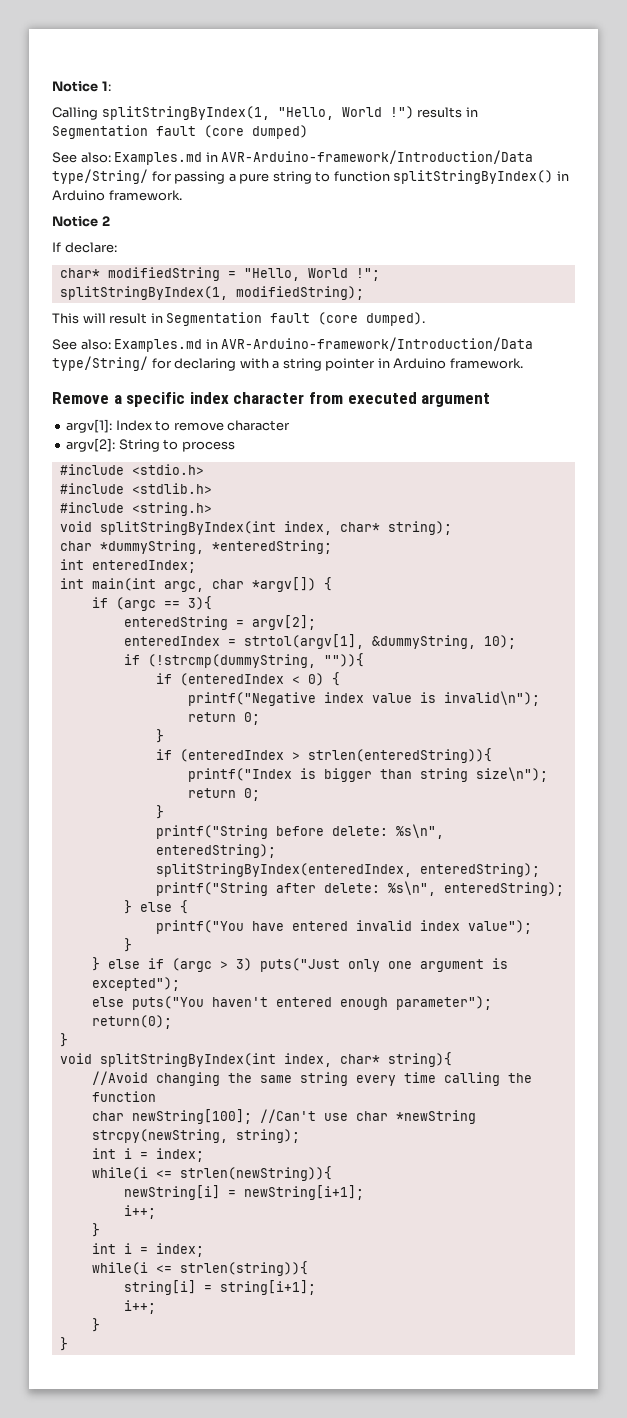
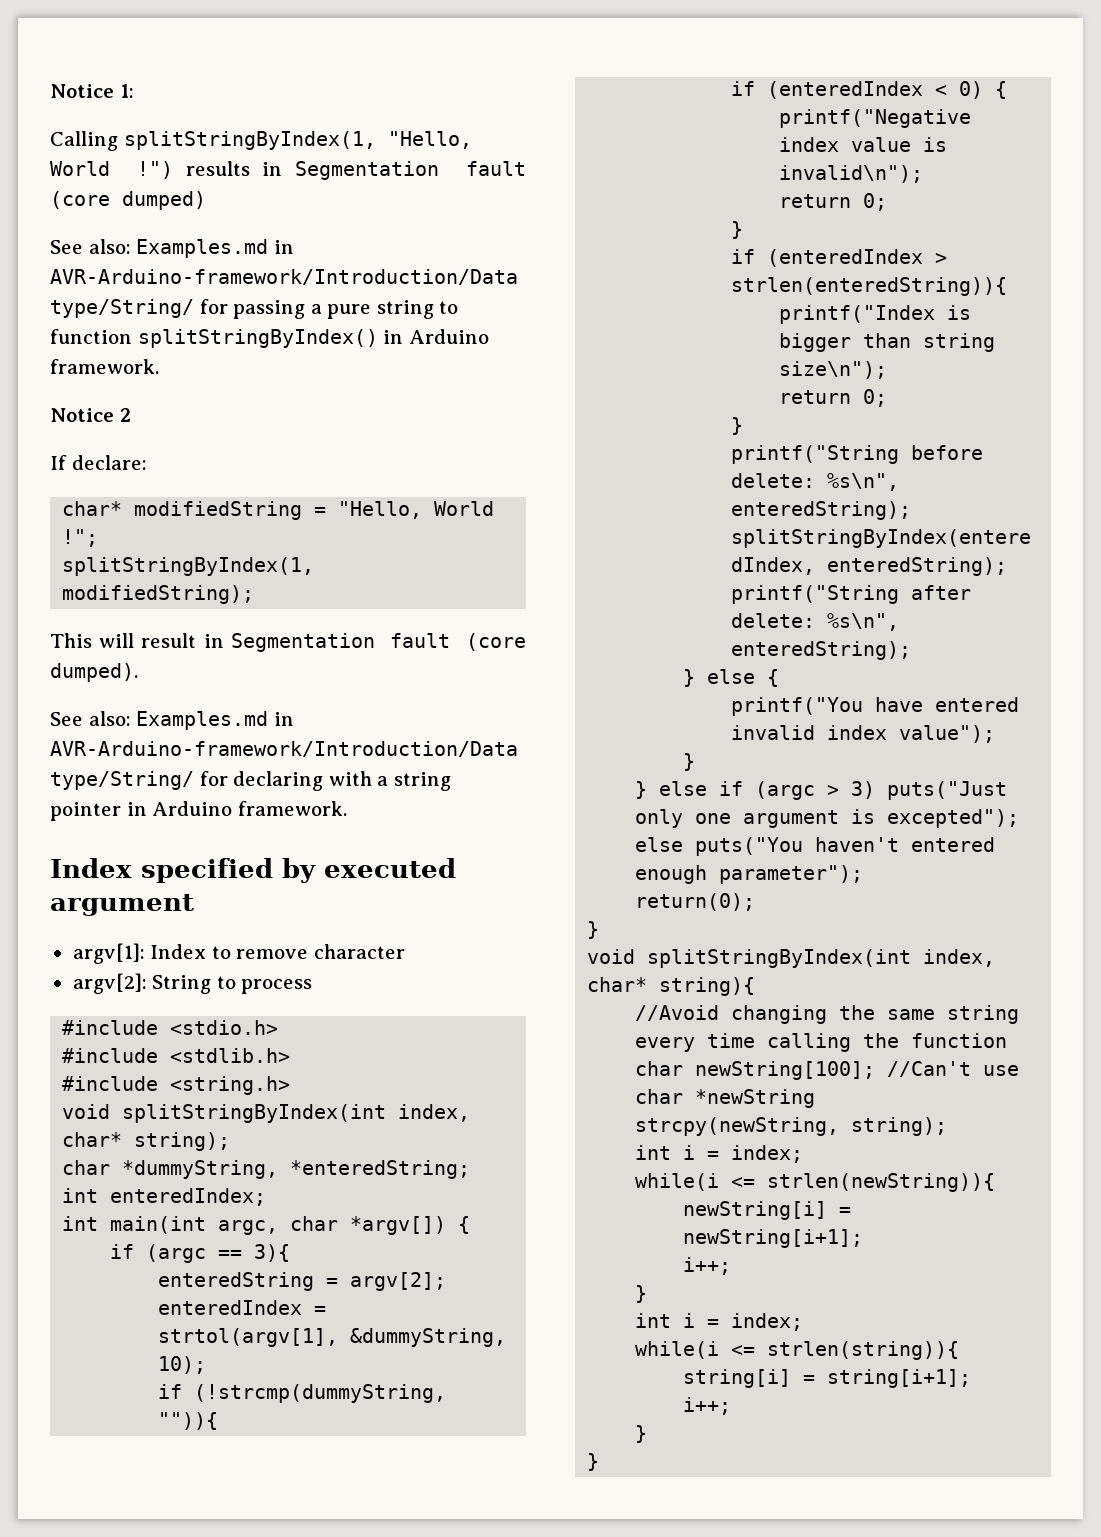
- Remove a specific index character from executed argument
+ Index specified by executed argument

